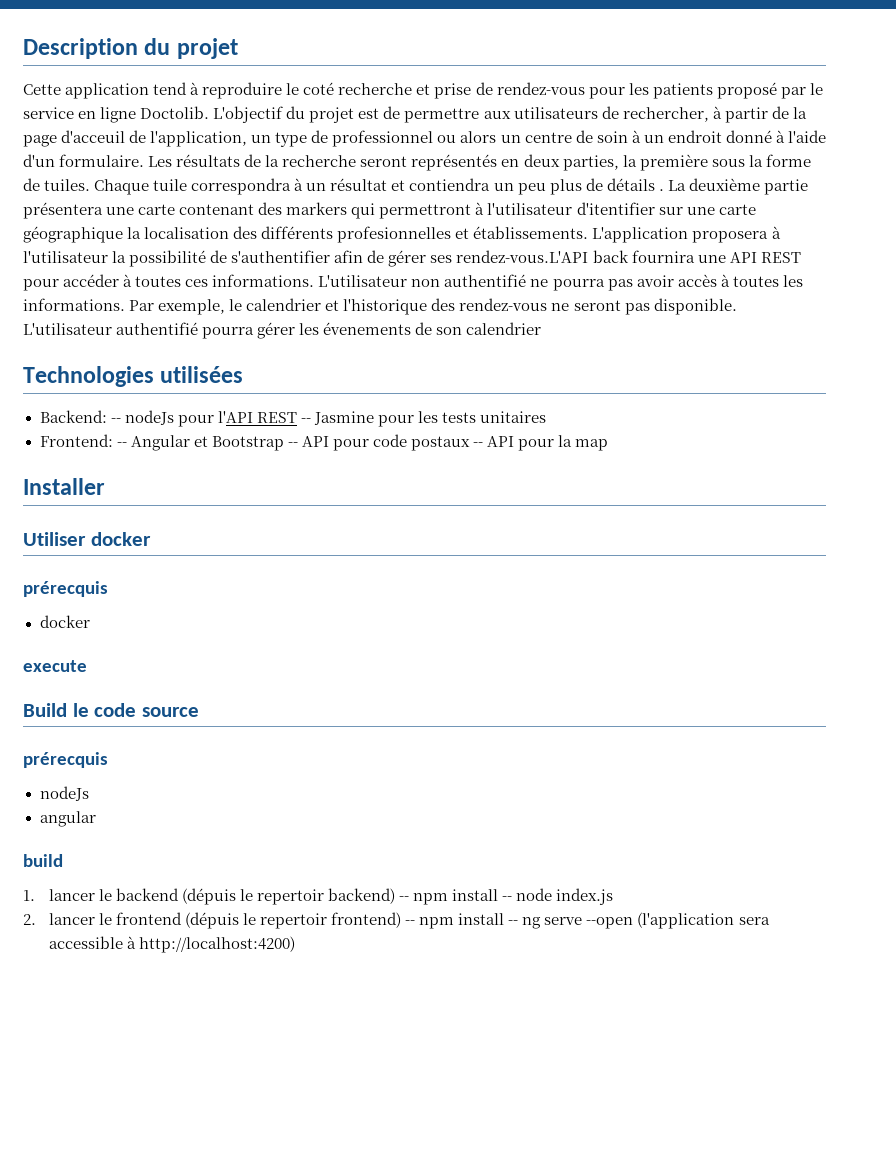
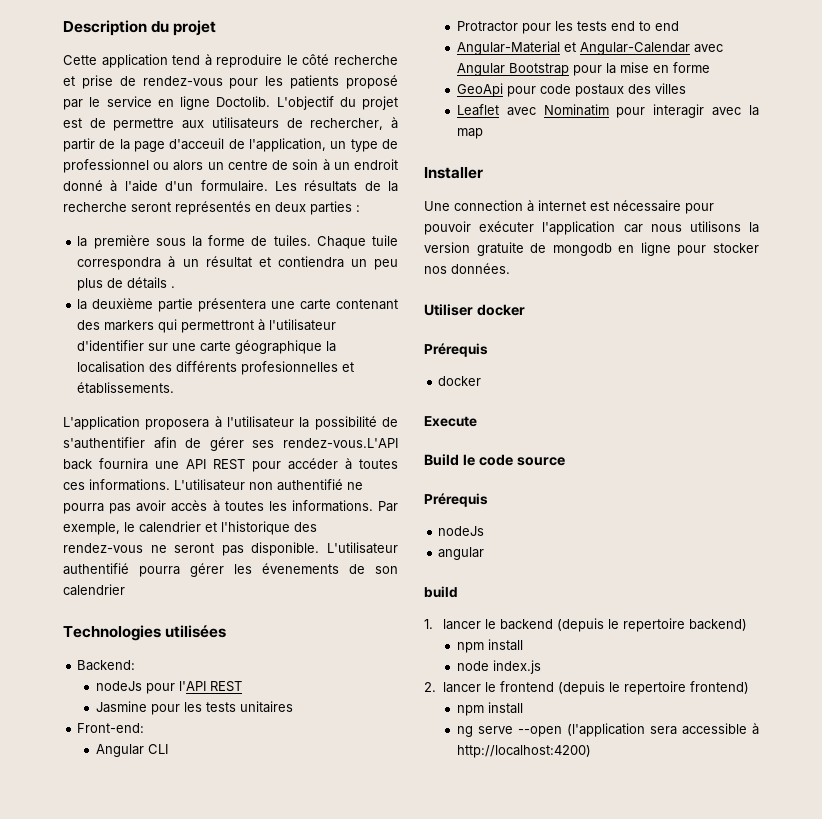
- Cette application tend à reproduire le coté recherche et prise de rendez-vous pour les patients proposé par le service en ligne Doctolib.
+ Cette application tend à reproduire le côté recherche et prise de rendez-vous pour les patients proposé par le service en ligne Doctolib.
- Les résultats de la recherche seront représentés en deux parties, la première sous la forme de tuiles.
+ Les résultats de la recherche seront représentés en deux parties :
+ la première sous la forme de tuiles.
- Chaque tuile correspondra à un résultat et contiendra un peu plus de détails . La deuxième partie présentera une carte contenant des markers qui permettront à l'utilisateur d'itentifier sur une carte géographique la localisation des différents profesionnelles et établissements. L'application proposera à l'utilisateur la possibilité de s'authentifier afin de gérer ses rendez-vous.L'API back fournira une API REST pour accéder à toutes ces informations.
+ Chaque tuile correspondra à un résultat et contiendra un peu plus de détails .
+ la deuxième partie présentera une carte contenant des markers qui permettront à l'utilisateur d'identifier sur une carte géographique la localisation des différents profesionnelles et établissements.
+ L'application proposera à l'utilisateur la possibilité de s'authentifier afin de gérer ses rendez-vous.L'API back fournira une API REST pour accéder à toutes ces informations.
- Backend: -- nodeJs pour l'API REST -- Jasmine pour les tests unitaires
+ Backend:
+ nodeJs pour l'API REST
+ Jasmine pour les tests unitaires
- Frontend: -- Angular et Bootstrap -- API pour code postaux -- API pour la map
+ Front-end:
+ Angular CLI
+ Protractor pour les tests end to end
+ Angular-Material et Angular-Calendar avec Angular Bootstrap pour la mise en forme
+ GeoApi pour code postaux des villes
+ Leaflet avec Nominatim pour interagir avec la map
  Installer
+ Une connection à internet est nécessaire pour pouvoir exécuter l'application car nous utilisons la version gratuite de mongodb en ligne pour stocker nos données.
  Utiliser docker
- prérecquis
+ Prérequis
  docker
- execute
+ Execute
  Build le code source
- prérecquis
+ Prérequis
- 1. lancer le backend (dépuis le repertoir backend) -- npm install -- node index.js
+ 1. lancer le backend (depuis le repertoire backend)
+ npm install
+ node index.js
- 2. lancer le frontend (dépuis le repertoir frontend) -- npm install -- ng serve --open (l'application sera accessible à http://localhost:4200)
+ 2. lancer le frontend (depuis le repertoire frontend)
+ npm install
+ ng serve --open (l'application sera accessible à http://localhost:4200)

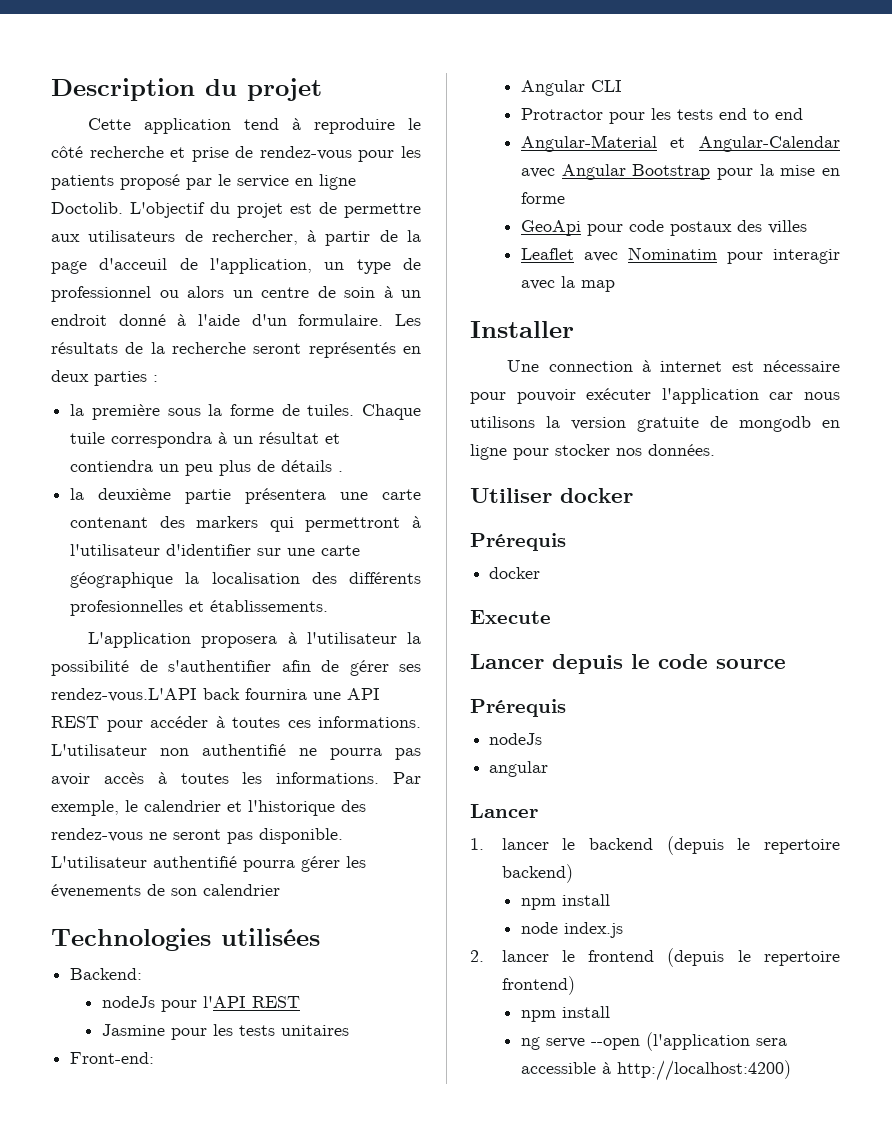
- Build le code source
+ Lancer depuis le code source
  angular
- build
+ Lancer

